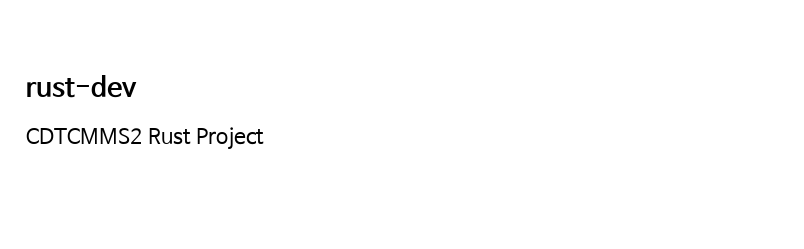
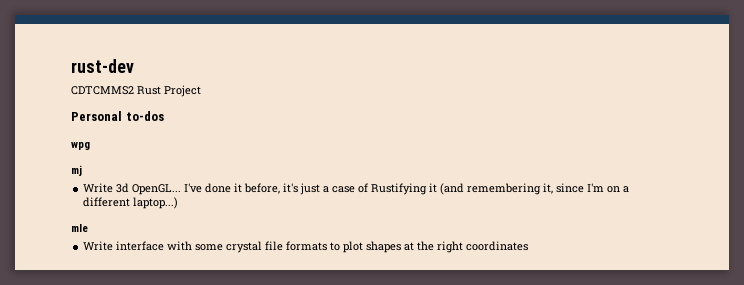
+ Personal to-dos
+ wpg
+ mj
+ Write 3d OpenGL... I've done it before, it's just a case of Rustifying it (and remembering it, since I'm on a different laptop...)
+ mle
+ Write interface with some crystal file formats to plot shapes at the right coordinates

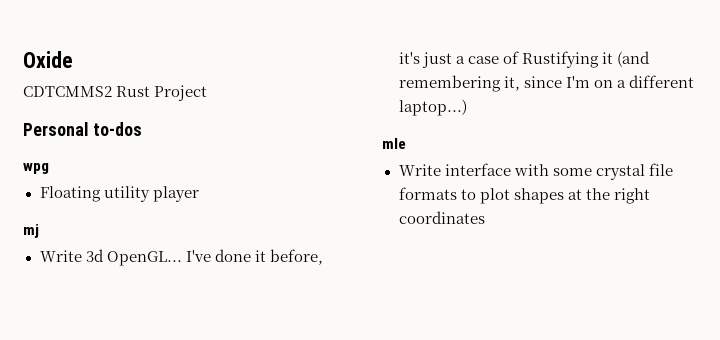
- rust-dev
+ Oxide
+ Floating utility player

